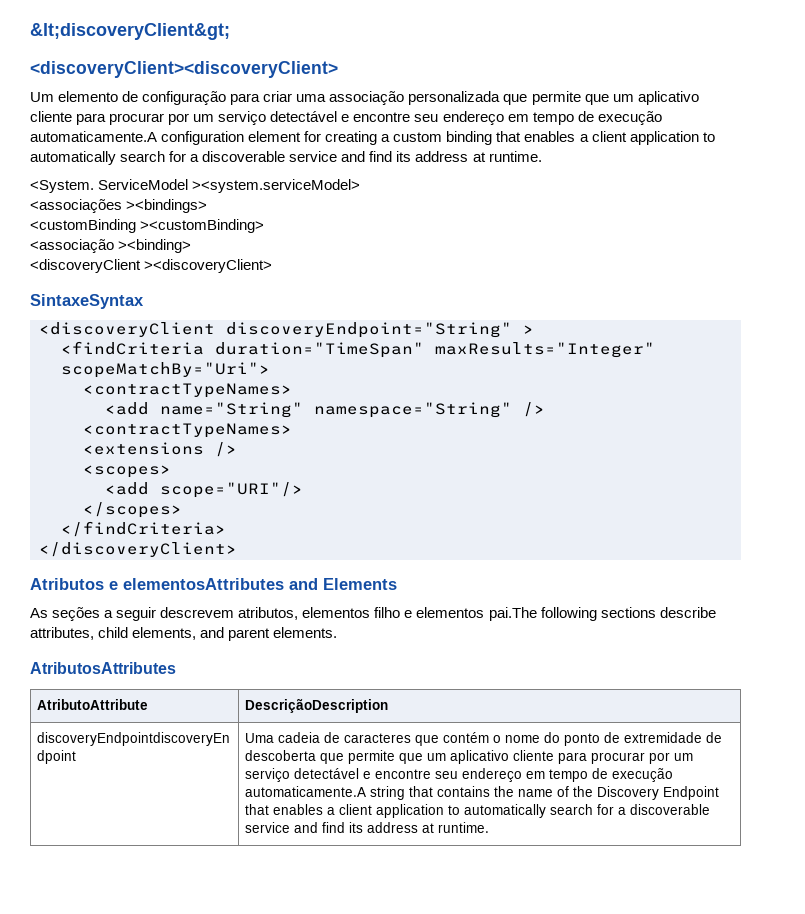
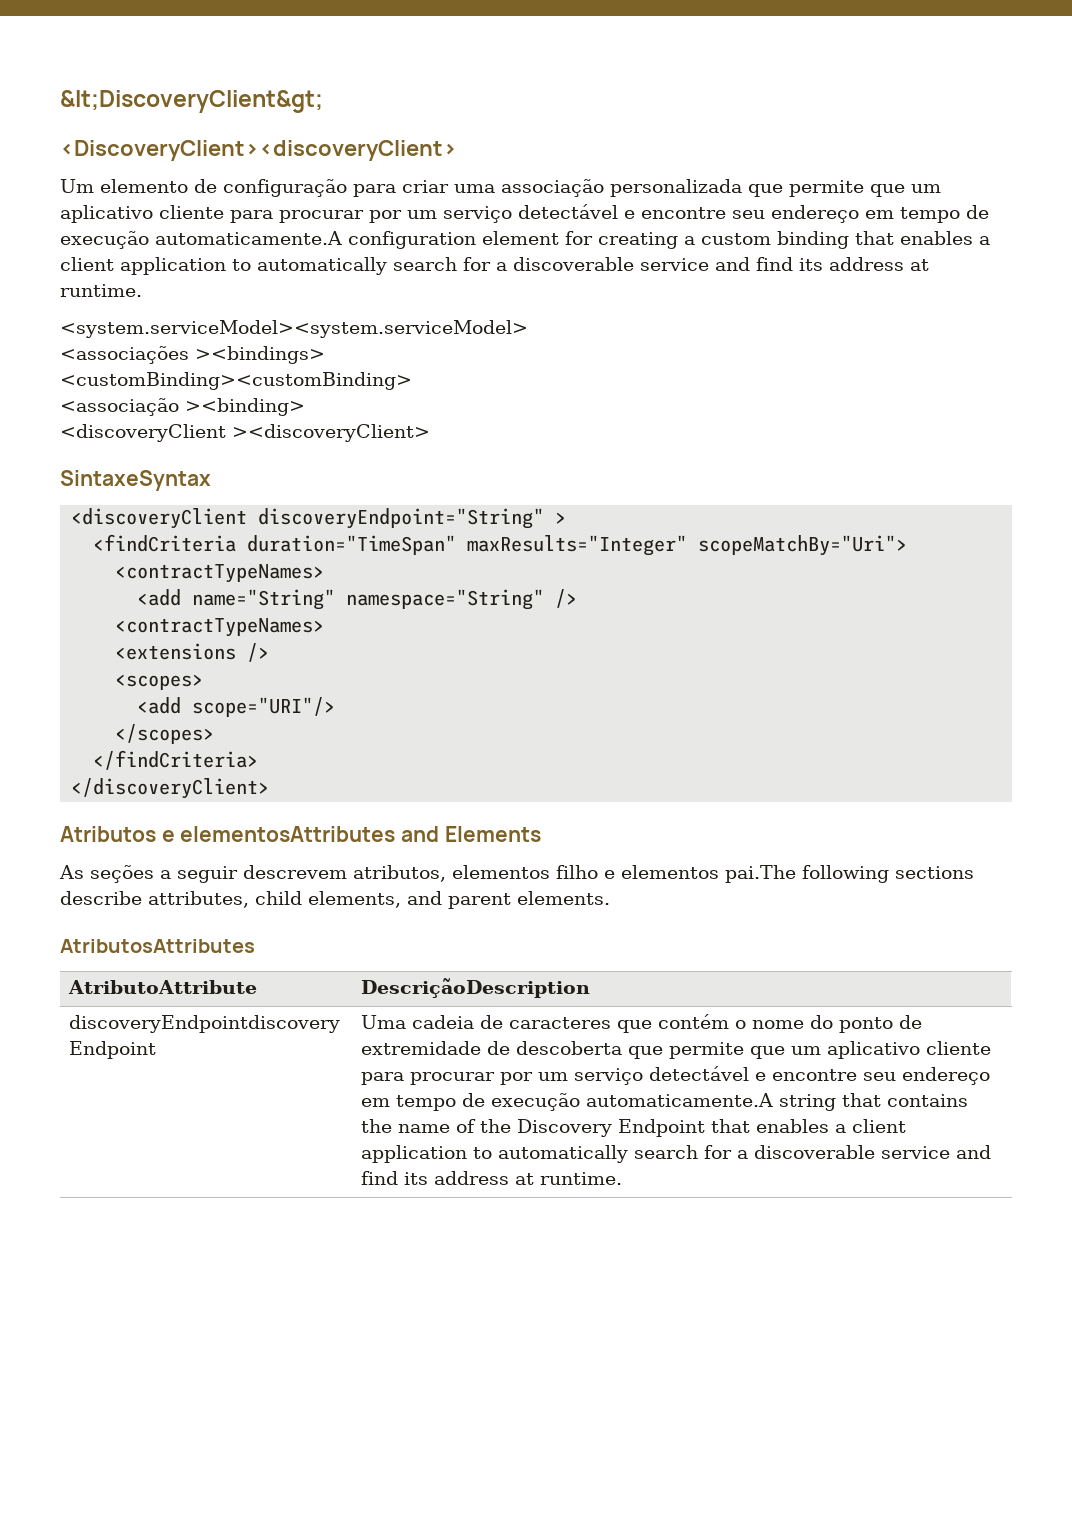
- &lt;discoveryClient&gt;
- <discoveryClient><discoveryClient>
+ &lt;DiscoveryClient&gt;
+ <DiscoveryClient><discoveryClient>
- <System. ServiceModel ><system.serviceModel>
+ <system.serviceModel><system.serviceModel>
- <customBinding ><customBinding>
+ <customBinding><customBinding>

